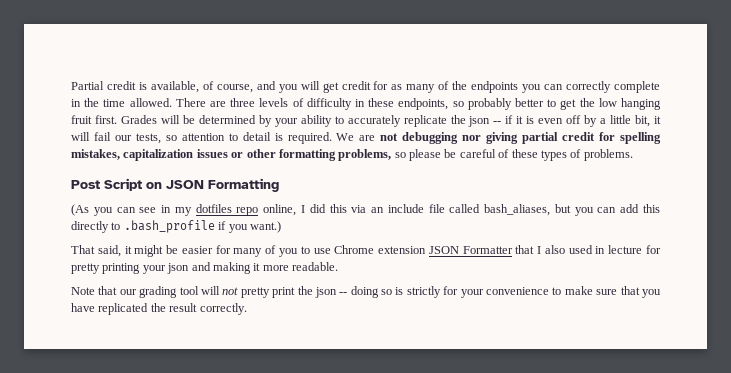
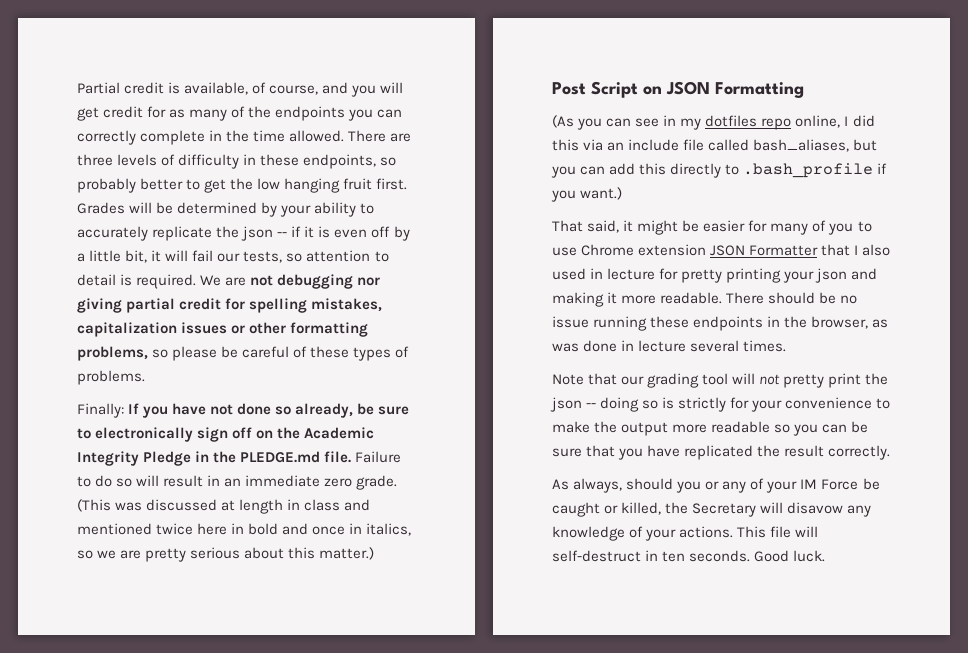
+ Finally: If you have not done so already, be sure to electronically sign off on the Academic Integrity Pledge in the PLEDGE.md file. Failure to do so will result in an immediate zero grade. (This was discussed at length in class and mentioned twice here in bold and once in italics, so we are pretty serious about this matter.)
+ There should be no issue running these endpoints in the browser, as was done in lecture several times.
- Note that our grading tool will not pretty print the json -- doing so is strictly for your convenience to make sure that you have replicated the result correctly.
+ Note that our grading tool will not pretty print the json -- doing so is strictly for your convenience to make the output more readable so you can be sure that you have replicated the result correctly.
+ As always, should you or any of your IM Force be caught or killed, the Secretary will disavow any knowledge of your actions. This file will self-destruct in ten seconds. Good luck.

